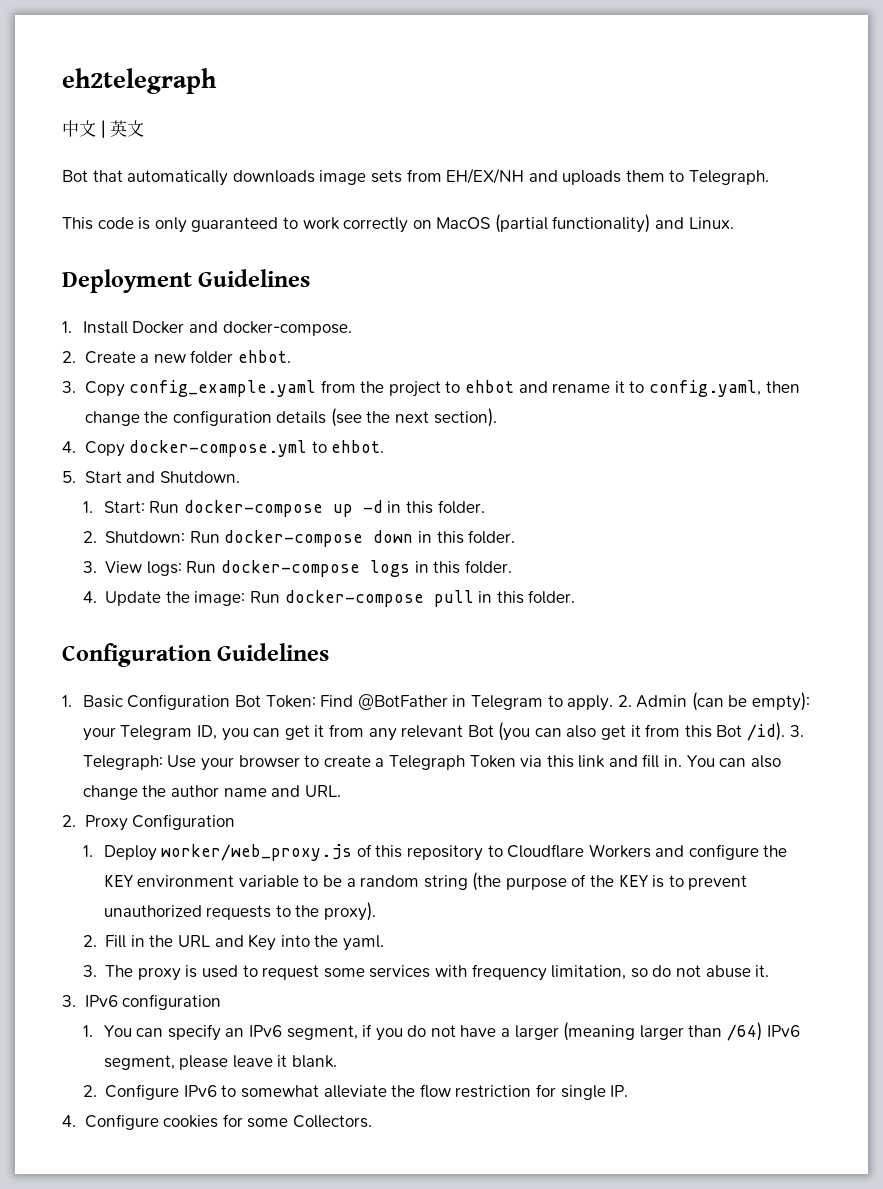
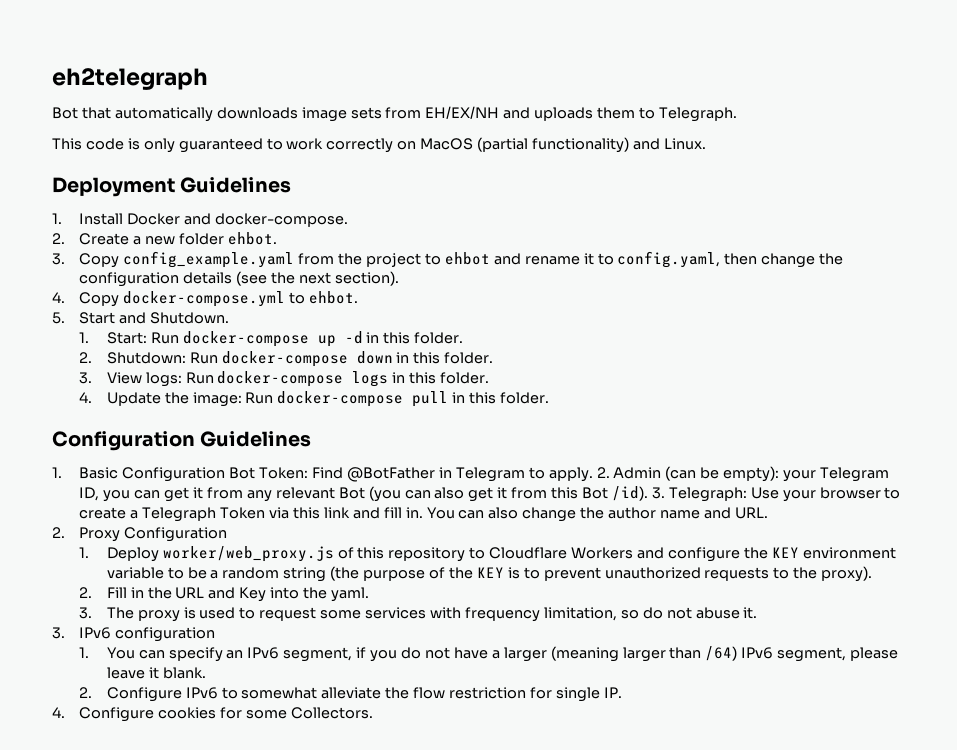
- 中文 | 英文

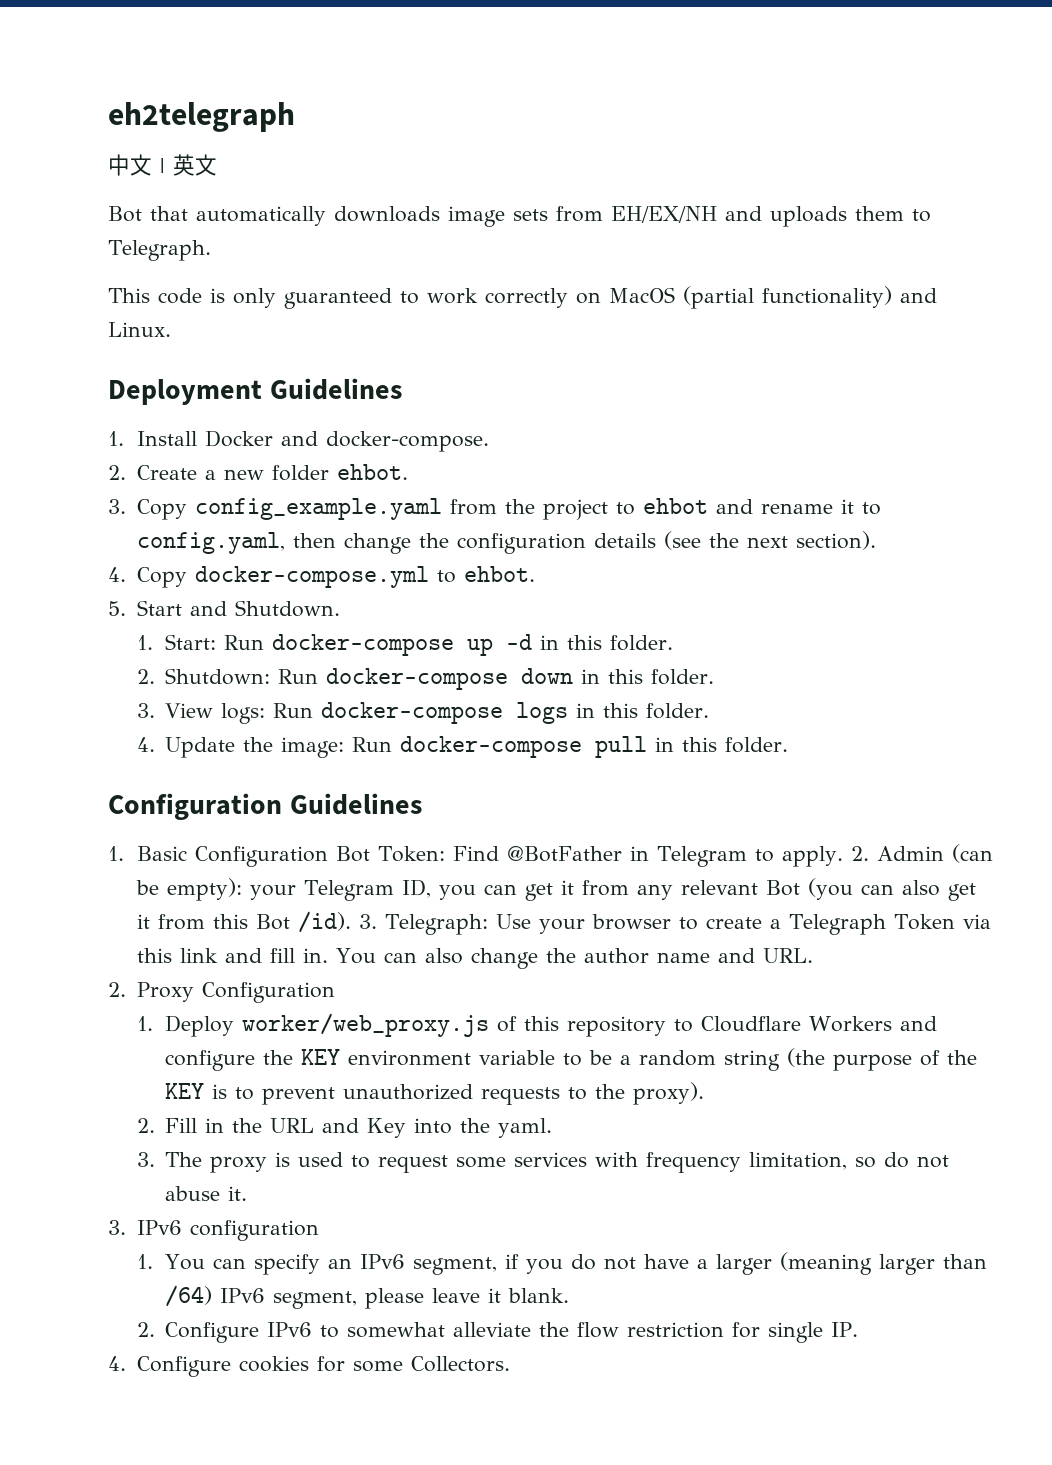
+ 中文 | 英文

